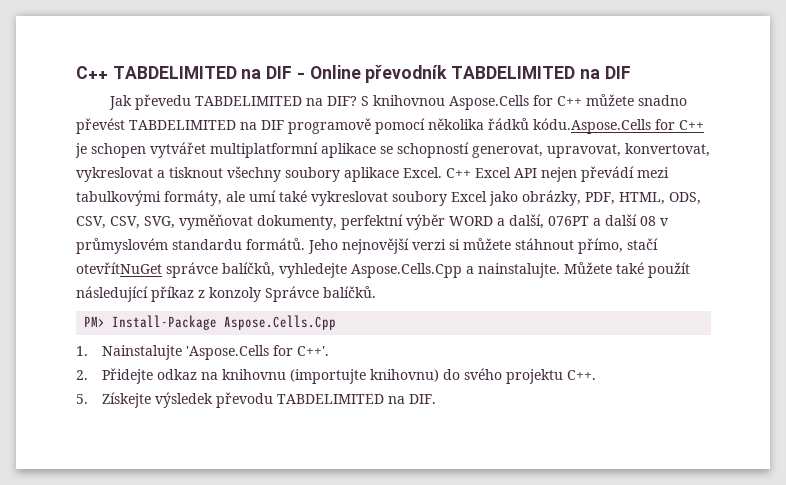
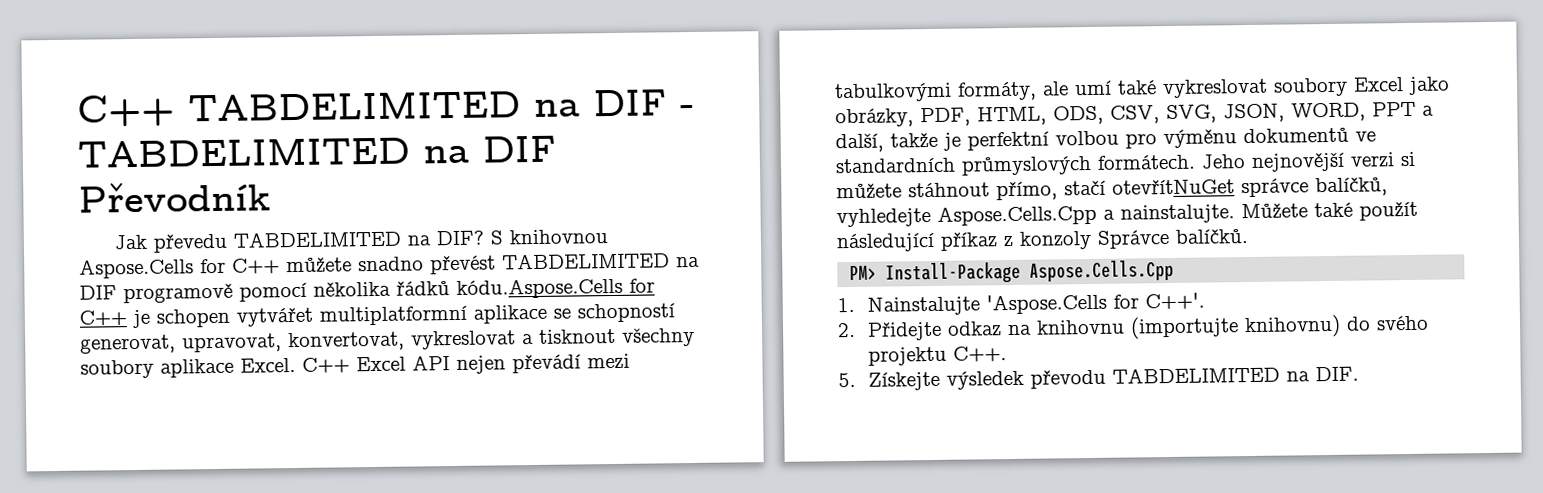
- C++ TABDELIMITED na DIF - Online převodník TABDELIMITED na DIF
+ C++ TABDELIMITED na DIF - TABDELIMITED na DIF Převodník
- C++ Excel API nejen převádí mezi tabulkovými formáty, ale umí také vykreslovat soubory Excel jako obrázky, PDF, HTML, ODS, CSV, CSV, SVG, vyměňovat dokumenty, perfektní výběr WORD a další, 076PT a další 08 v průmyslovém standardu formátů.
+ C++ Excel API nejen převádí mezi tabulkovými formáty, ale umí také vykreslovat soubory Excel jako obrázky, PDF, HTML, ODS, CSV, SVG, JSON, WORD, PPT a další, takže je perfektní volbou pro výměnu dokumentů ve standardních průmyslových formátech.

